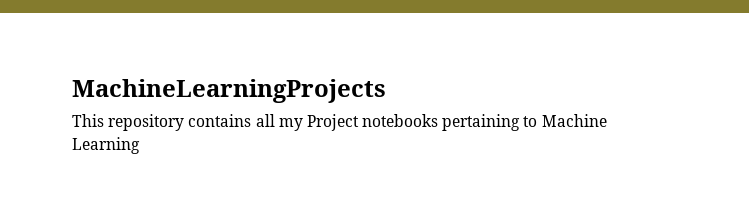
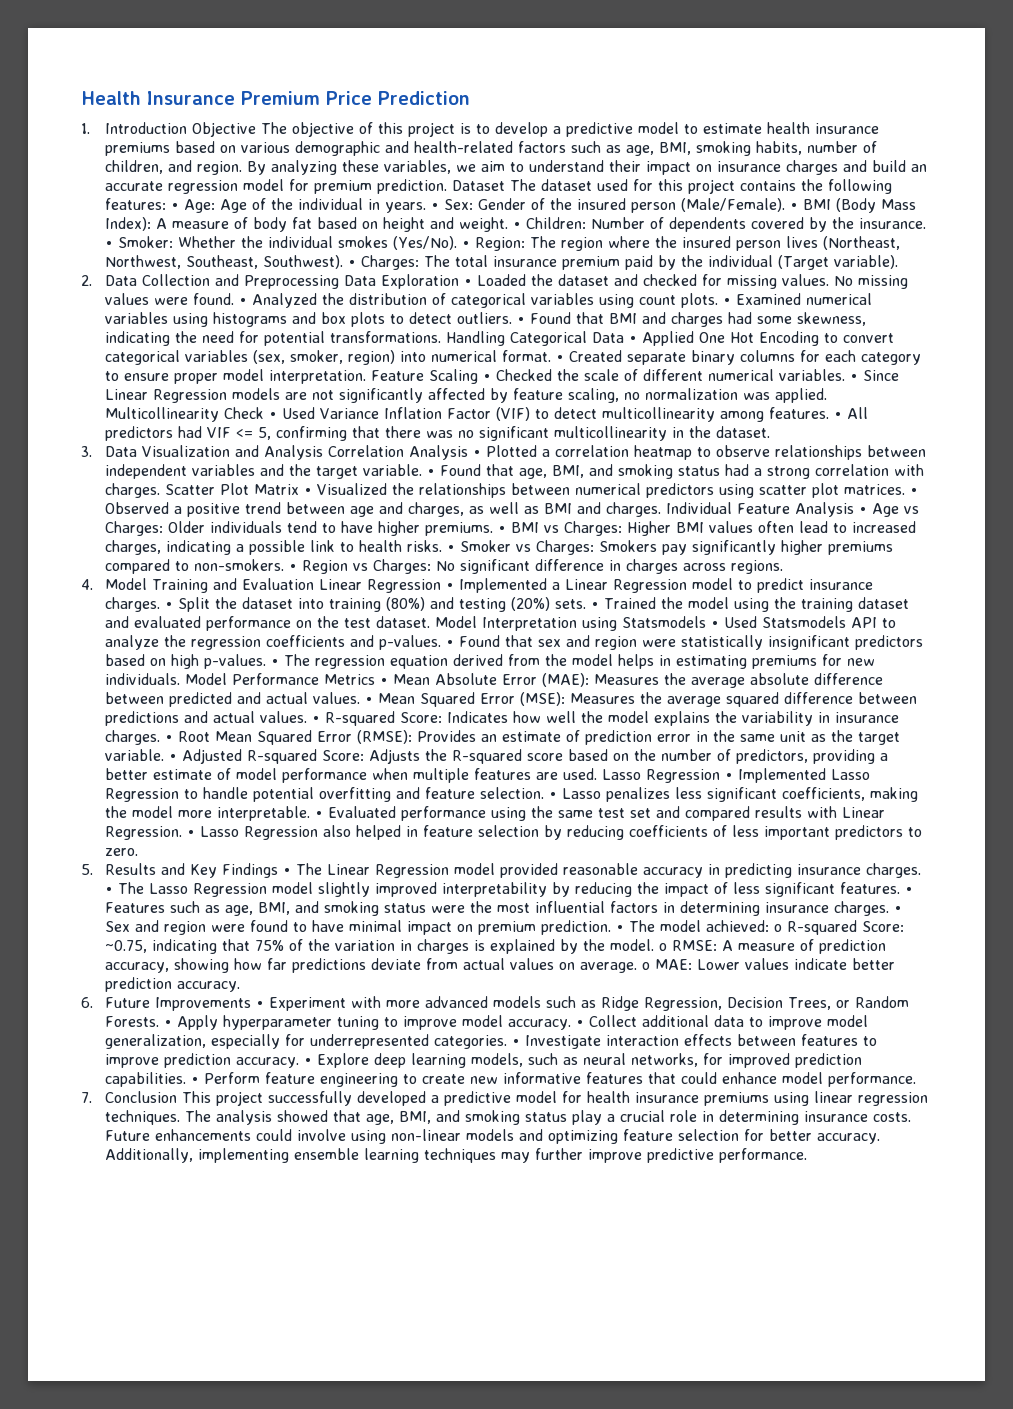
- MachineLearningProjects
- This repository contains all my Project notebooks pertaining to Machine Learning
+ Health Insurance Premium Price Prediction
+ 1. Introduction Objective The objective of this project is to develop a predictive model to estimate health insurance premiums based on various demographic and health-related factors such as age, BMI, smoking habits, number of children, and region. By analyzing these variables, we aim to understand their impact on insurance charges and build an accurate regression model for premium prediction. Dataset The dataset used for this project contains the following features: • Age: Age of the individual in years. • Sex: Gender of the insured person (Male/Female). • BMI (Body Mass Index): A measure of body fat based on height and weight. • Children: Number of dependents covered by the insurance. • Smoker: Whether the individual smokes (Yes/No). • Region: The region where the insured person lives (Northeast, Northwest, Southeast, Southwest). • Charges: The total insurance premium paid by the individual (Target variable).
+ 2. Data Collection and Preprocessing Data Exploration • Loaded the dataset and checked for missing values. No missing values were found. • Analyzed the distribution of categorical variables using count plots. • Examined numerical variables using histograms and box plots to detect outliers. • Found that BMI and charges had some skewness, indicating the need for potential transformations. Handling Categorical Data • Applied One Hot Encoding to convert categorical variables (sex, smoker, region) into numerical format. • Created separate binary columns for each category to ensure proper model interpretation. Feature Scaling • Checked the scale of different numerical variables. • Since Linear Regression models are not significantly affected by feature scaling, no normalization was applied. Multicollinearity Check • Used Variance Inflation Factor (VIF) to detect multicollinearity among features. • All predictors had VIF <= 5, confirming that there was no significant multicollinearity in the dataset.
+ 3. Data Visualization and Analysis Correlation Analysis • Plotted a correlation heatmap to observe relationships between independent variables and the target variable. • Found that age, BMI, and smoking status had a strong correlation with charges. Scatter Plot Matrix • Visualized the relationships between numerical predictors using scatter plot matrices. • Observed a positive trend between age and charges, as well as BMI and charges. Individual Feature Analysis • Age vs Charges: Older individuals tend to have higher premiums. • BMI vs Charges: Higher BMI values often lead to increased charges, indicating a possible link to health risks. • Smoker vs Charges: Smokers pay significantly higher premiums compared to non-smokers. • Region vs Charges: No significant difference in charges across regions.
+ 4. Model Training and Evaluation Linear Regression • Implemented a Linear Regression model to predict insurance charges. • Split the dataset into training (80%) and testing (20%) sets. • Trained the model using the training dataset and evaluated performance on the test dataset. Model Interpretation using Statsmodels • Used Statsmodels API to analyze the regression coefficients and p-values. • Found that sex and region were statistically insignificant predictors based on high p-values. • The regression equation derived from the model helps in estimating premiums for new individuals. Model Performance Metrics • Mean Absolute Error (MAE): Measures the average absolute difference between predicted and actual values. • Mean Squared Error (MSE): Measures the average squared difference between predictions and actual values. • R-squared Score: Indicates how well the model explains the variability in insurance charges. • Root Mean Squared Error (RMSE): Provides an estimate of prediction error in the same unit as the target variable. • Adjusted R-squared Score: Adjusts the R-squared score based on the number of predictors, providing a better estimate of model performance when multiple features are used. Lasso Regression • Implemented Lasso Regression to handle potential overfitting and feature selection. • Lasso penalizes less significant coefficients, making the model more interpretable. • Evaluated performance using the same test set and compared results with Linear Regression. • Lasso Regression also helped in feature selection by reducing coefficients of less important predictors to zero.
+ 5. Results and Key Findings • The Linear Regression model provided reasonable accuracy in predicting insurance charges. • The Lasso Regression model slightly improved interpretability by reducing the impact of less significant features. • Features such as age, BMI, and smoking status were the most influential factors in determining insurance charges. • Sex and region were found to have minimal impact on premium prediction. • The model achieved: o R-squared Score: ~0.75, indicating that 75% of the variation in charges is explained by the model. o RMSE: A measure of prediction accuracy, showing how far predictions deviate from actual values on average. o MAE: Lower values indicate better prediction accuracy.
+ 6. Future Improvements • Experiment with more advanced models such as Ridge Regression, Decision Trees, or Random Forests. • Apply hyperparameter tuning to improve model accuracy. • Collect additional data to improve model generalization, especially for underrepresented categories. • Investigate interaction effects between features to improve prediction accuracy. • Explore deep learning models, such as neural networks, for improved prediction capabilities. • Perform feature engineering to create new informative features that could enhance model performance.
+ 7. Conclusion This project successfully developed a predictive model for health insurance premiums using linear regression techniques. The analysis showed that age, BMI, and smoking status play a crucial role in determining insurance costs. Future enhancements could involve using non-linear models and optimizing feature selection for better accuracy. Additionally, implementing ensemble learning techniques may further improve predictive performance.

